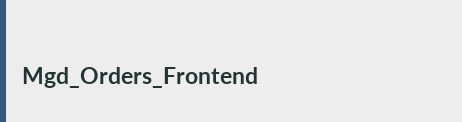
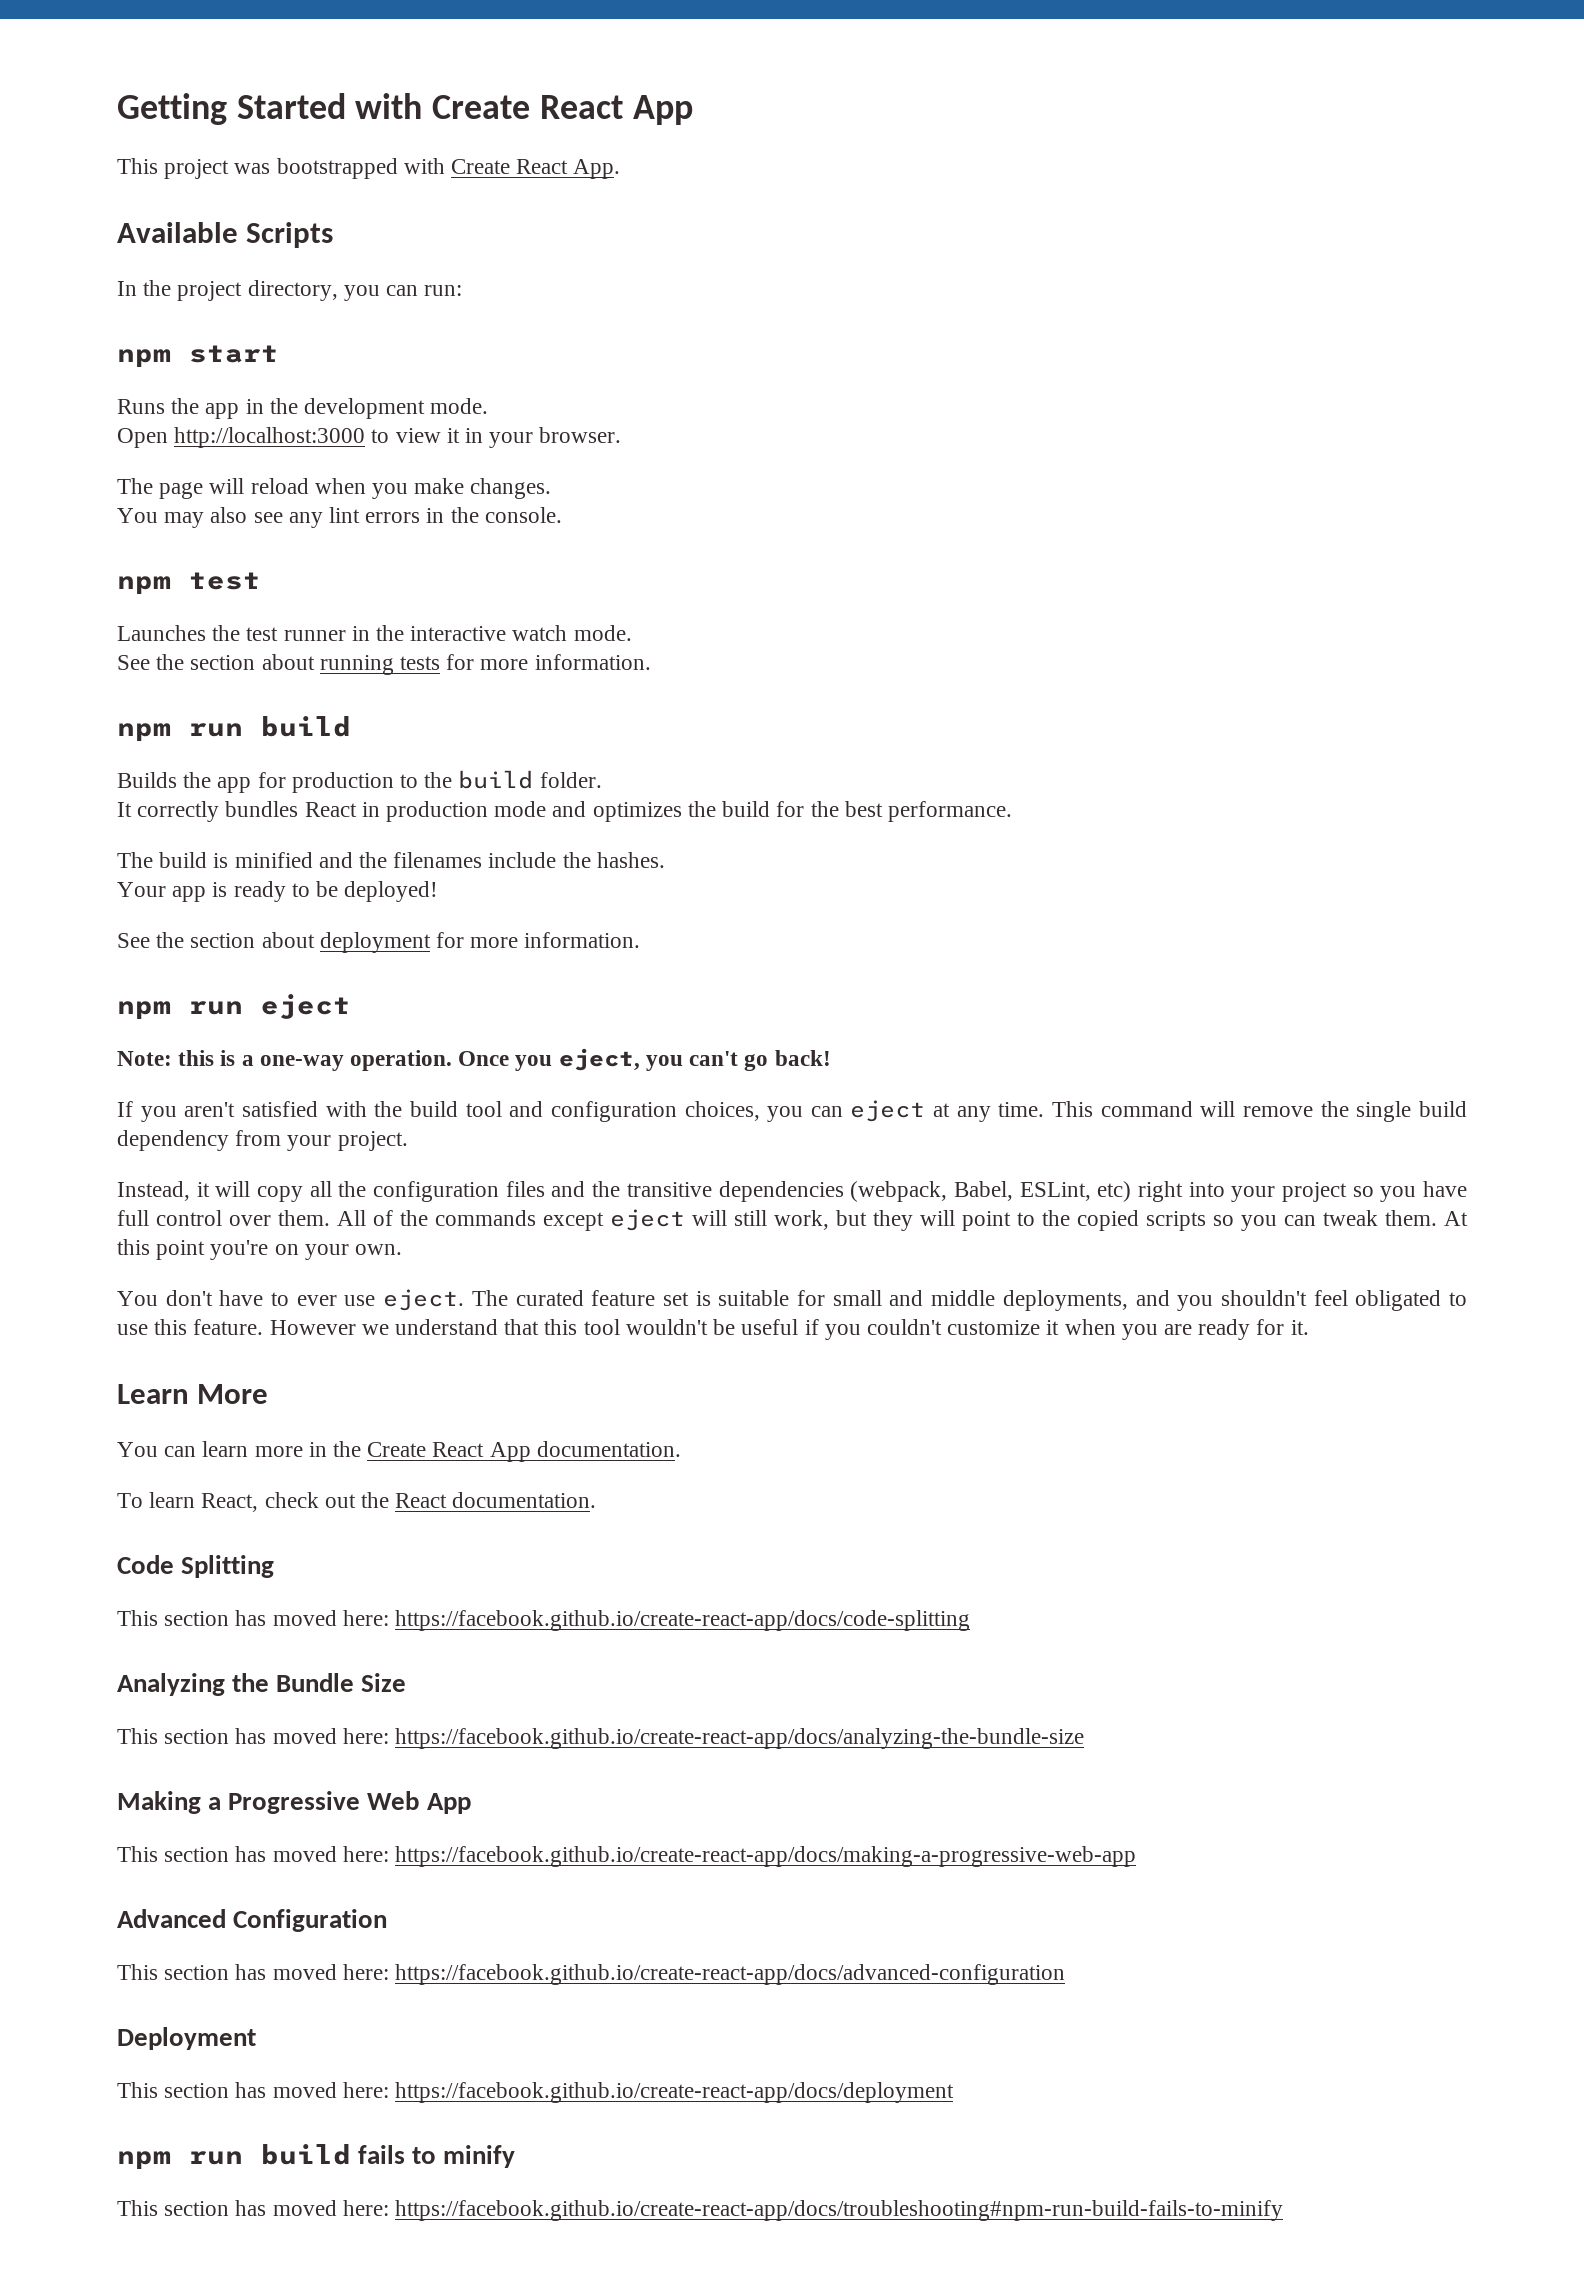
- Mgd_Orders_Frontend
+ Getting Started with Create React App
+ This project was bootstrapped with Create React App.
+ Available Scripts
+ In the project directory, you can run:
+ npm start
+ Runs the app in the development mode.
+ Open http://localhost:3000 to view it in your browser.
+ The page will reload when you make changes.
+ You may also see any lint errors in the console.
+ npm test
+ Launches the test runner in the interactive watch mode.
+ See the section about running tests for more information.
+ npm run build
+ Builds the app for production to the build folder.
+ It correctly bundles React in production mode and optimizes the build for the best performance.
+ The build is minified and the filenames include the hashes.
+ Your app is ready to be deployed!
+ See the section about deployment for more information.
+ npm run eject
+ Note: this is a one-way operation. Once you eject, you can't go back!
+ If you aren't satisfied with the build tool and configuration choices, you can eject at any time. This command will remove the single build dependency from your project.
+ Instead, it will copy all the configuration files and the transitive dependencies (webpack, Babel, ESLint, etc) right into your project so you have full control over them. All of the commands except eject will still work, but they will point to the copied scripts so you can tweak them. At this point you're on your own.
+ You don't have to ever use eject. The curated feature set is suitable for small and middle deployments, and you shouldn't feel obligated to use this feature. However we understand that this tool wouldn't be useful if you couldn't customize it when you are ready for it.
+ Learn More
+ You can learn more in the Create React App documentation.
+ To learn React, check out the React documentation.
+ Code Splitting
+ This section has moved here: https://facebook.github.io/create-react-app/docs/code-splitting
+ Analyzing the Bundle Size
+ This section has moved here: https://facebook.github.io/create-react-app/docs/analyzing-the-bundle-size
+ Making a Progressive Web App
+ This section has moved here: https://facebook.github.io/create-react-app/docs/making-a-progressive-web-app
+ Advanced Configuration
+ This section has moved here: https://facebook.github.io/create-react-app/docs/advanced-configuration
+ Deployment
+ This section has moved here: https://facebook.github.io/create-react-app/docs/deployment
+ npm run build fails to minify
+ This section has moved here: https://facebook.github.io/create-react-app/docs/troubleshooting#npm-run-build-fails-to-minify

